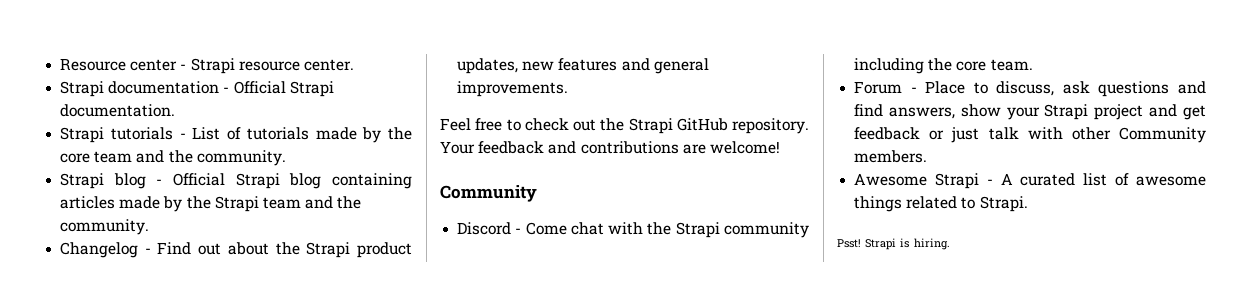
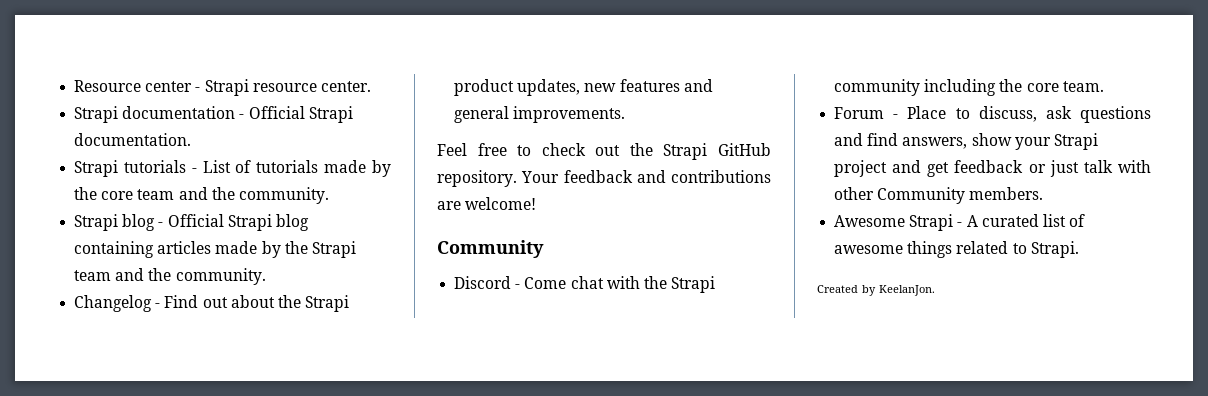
- Psst! Strapi is hiring.
+ Created by KeelanJon.

